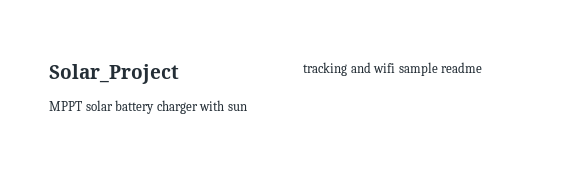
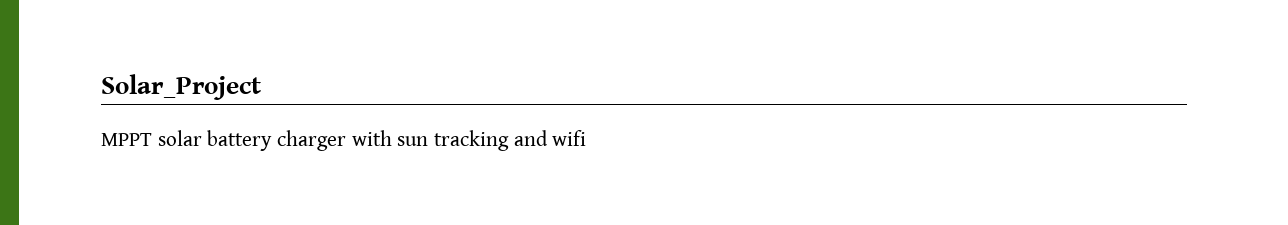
- MPPT solar battery charger with sun tracking and wifi sample readme
+ MPPT solar battery charger with sun tracking and wifi

